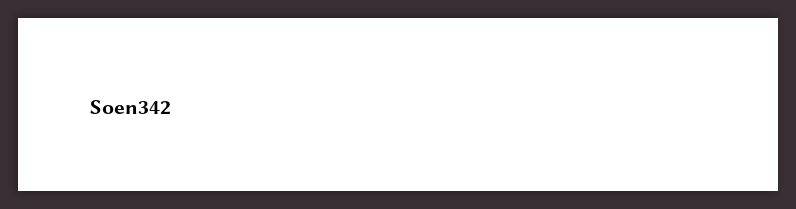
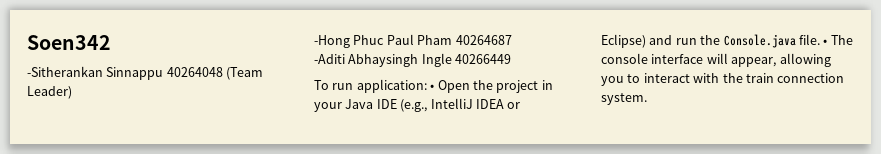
+ -Sitherankan Sinnappu 40264048 (Team Leader)
+ -Hong Phuc Paul Pham 40264687
+ -Aditi Abhaysingh Ingle 40266449
+ To run application: • Open the project in your Java IDE (e.g., IntelliJ IDEA or Eclipse) and run the Console.java file. • The console interface will appear, allowing you to interact with the train connection system.

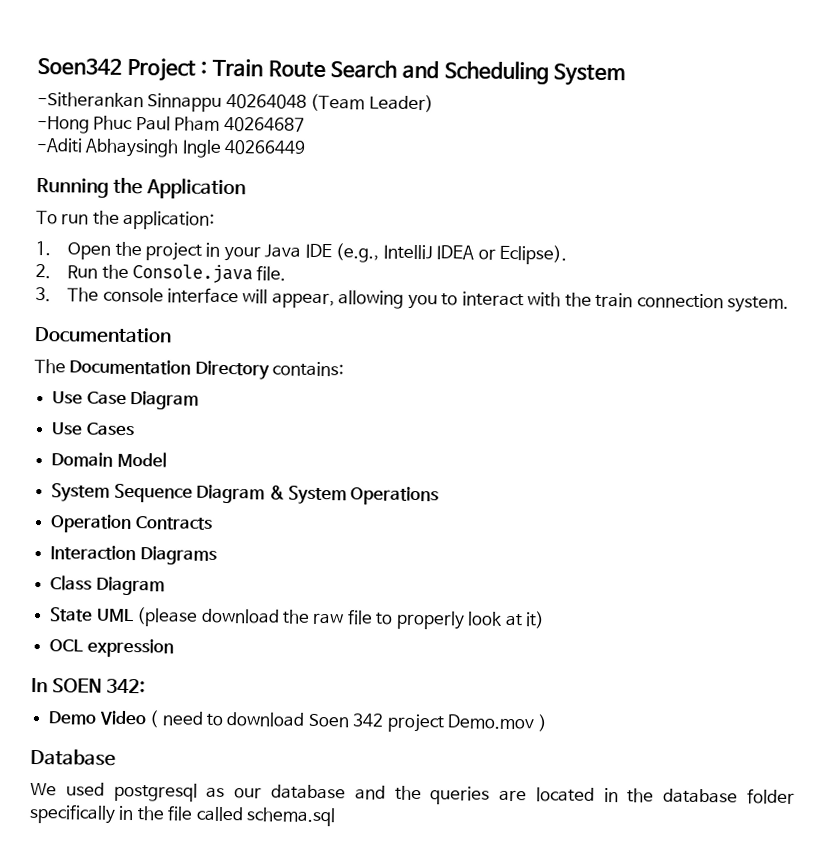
- Soen342
+ Soen342 Project : Train Route Search and Scheduling System
+ Running the Application
- To run application: • Open the project in your Java IDE (e.g., IntelliJ IDEA or Eclipse) and run the Console.java file. • The console interface will appear, allowing you to interact with the train connection system.
+ To run the application:
+ 1. Open the project in your Java IDE (e.g., IntelliJ IDEA or Eclipse).
+ 2. Run the Console.java file.
+ 3. The console interface will appear, allowing you to interact with the train connection system.
+ Documentation
+ The Documentation Directory contains:
+ Use Case Diagram
+ Use Cases
+ Domain Model
+ System Sequence Diagram & System Operations
+ Operation Contracts
+ Interaction Diagrams
+ Class Diagram
+ State UML (please download the raw file to properly look at it)
+ OCL expression
+ In SOEN 342:
+ Demo Video ( need to download Soen 342 project Demo.mov )
+ Database
+ We used postgresql as our database and the queries are located in the database folder specifically in the file called schema.sql

